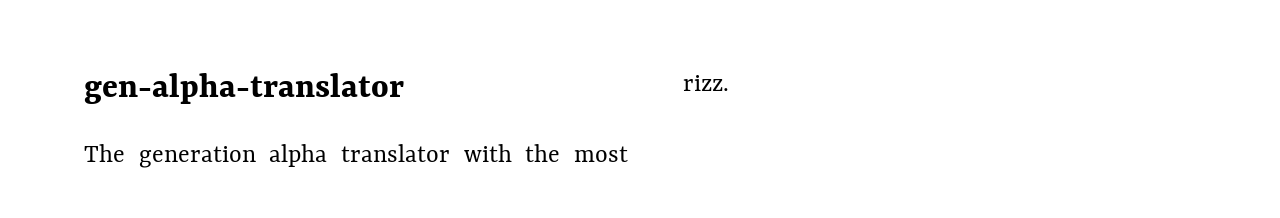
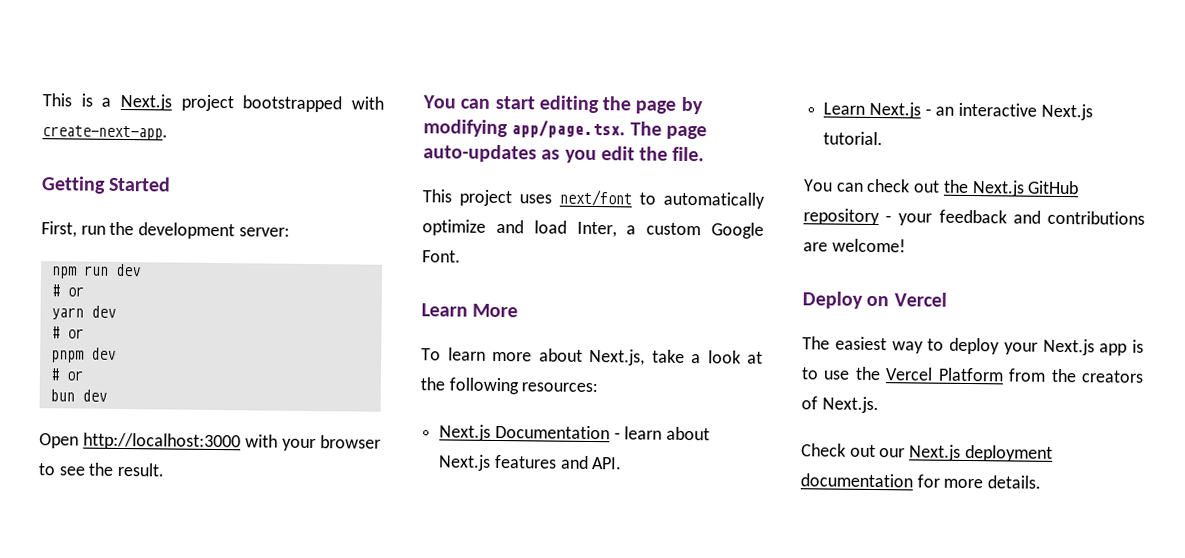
- gen-alpha-translator
- The generation alpha translator with the most rizz.
+ This is a Next.js project bootstrapped with create-next-app.
+ Getting Started
+ First, run the development server:
+ npm run dev
+ # or
+ yarn dev
+ # or
+ pnpm dev
+ # or
+ bun dev
+ Open http://localhost:3000 with your browser to see the result.
+ You can start editing the page by modifying app/page.tsx. The page auto-updates as you edit the file.
+ This project uses next/font to automatically optimize and load Inter, a custom Google Font.
+ Learn More
+ To learn more about Next.js, take a look at the following resources:
+ Next.js Documentation - learn about Next.js features and API.
+ Learn Next.js - an interactive Next.js tutorial.
+ You can check out the Next.js GitHub repository - your feedback and contributions are welcome!
+ Deploy on Vercel
+ The easiest way to deploy your Next.js app is to use the Vercel Platform from the creators of Next.js.
+ Check out our Next.js deployment documentation for more details.

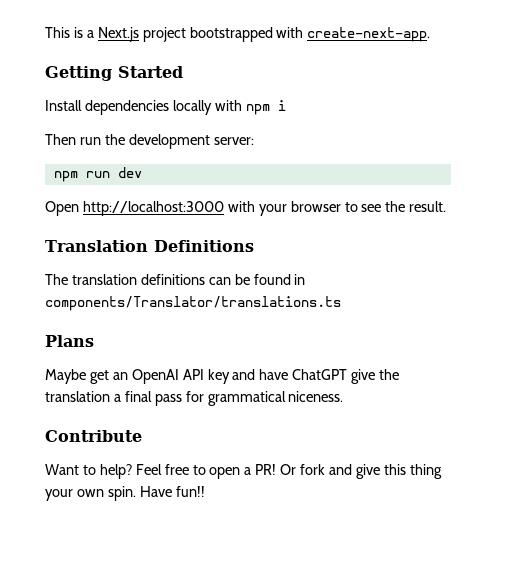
- First, run the development server:
+ Install dependencies locally with npm i
+ Then run the development server:
  npm run dev
- # or
- yarn dev
- # or
- pnpm dev
- # or
- bun dev
- You can start editing the page by modifying app/page.tsx. The page auto-updates as you edit the file.
- This project uses next/font to automatically optimize and load Inter, a custom Google Font.
- Learn More
- To learn more about Next.js, take a look at the following resources:
- Next.js Documentation - learn about Next.js features and API.
- Learn Next.js - an interactive Next.js tutorial.
- You can check out the Next.js GitHub repository - your feedback and contributions are welcome!
- Deploy on Vercel
- The easiest way to deploy your Next.js app is to use the Vercel Platform from the creators of Next.js.
- Check out our Next.js deployment documentation for more details.
+ Translation Definitions
+ The translation definitions can be found in components/Translator/translations.ts
+ Plans
+ Maybe get an OpenAI API key and have ChatGPT give the translation a final pass for grammatical niceness.
+ Contribute
+ Want to help? Feel free to open a PR! Or fork and give this thing your own spin. Have fun!!

